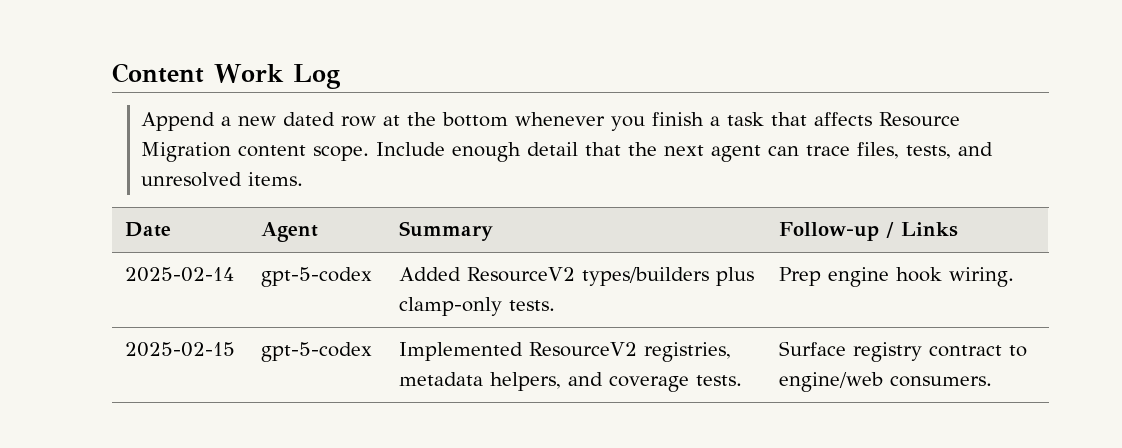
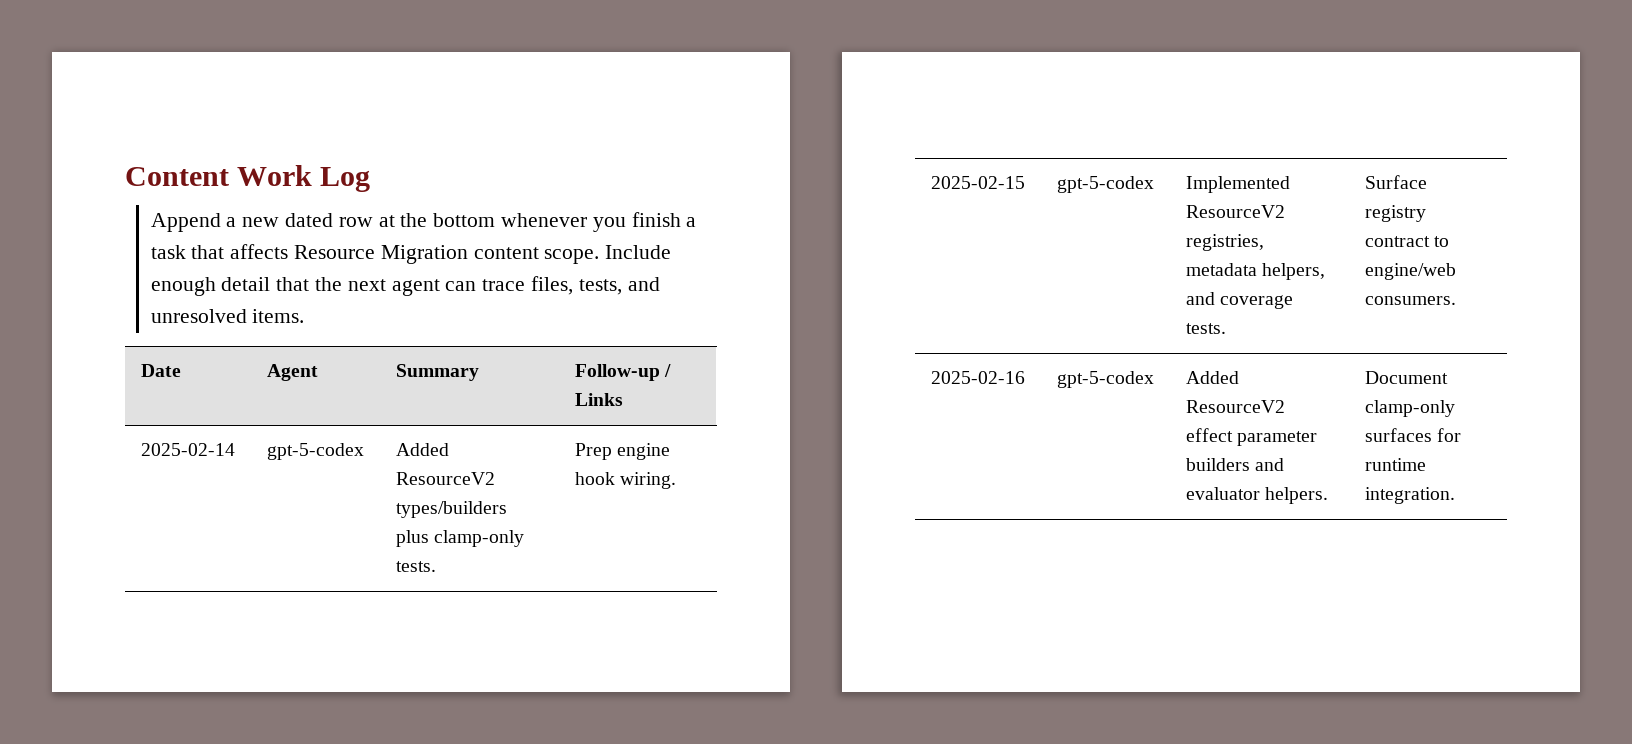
+ 2025-02-16 | gpt-5-codex | Added ResourceV2 effect parameter builders and evaluator helpers. | Document clamp-only surfaces for runtime integration.

